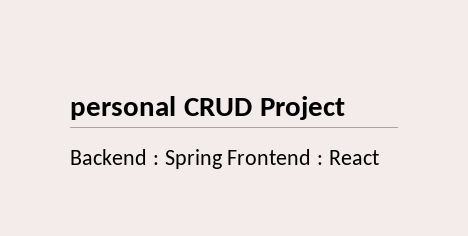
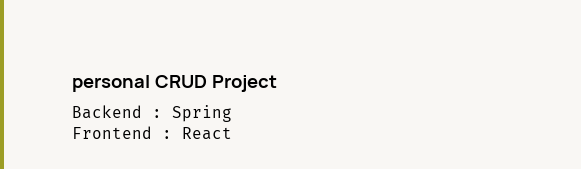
- Backend : Spring Frontend : React
+ Backend : Spring
+ Frontend : React

